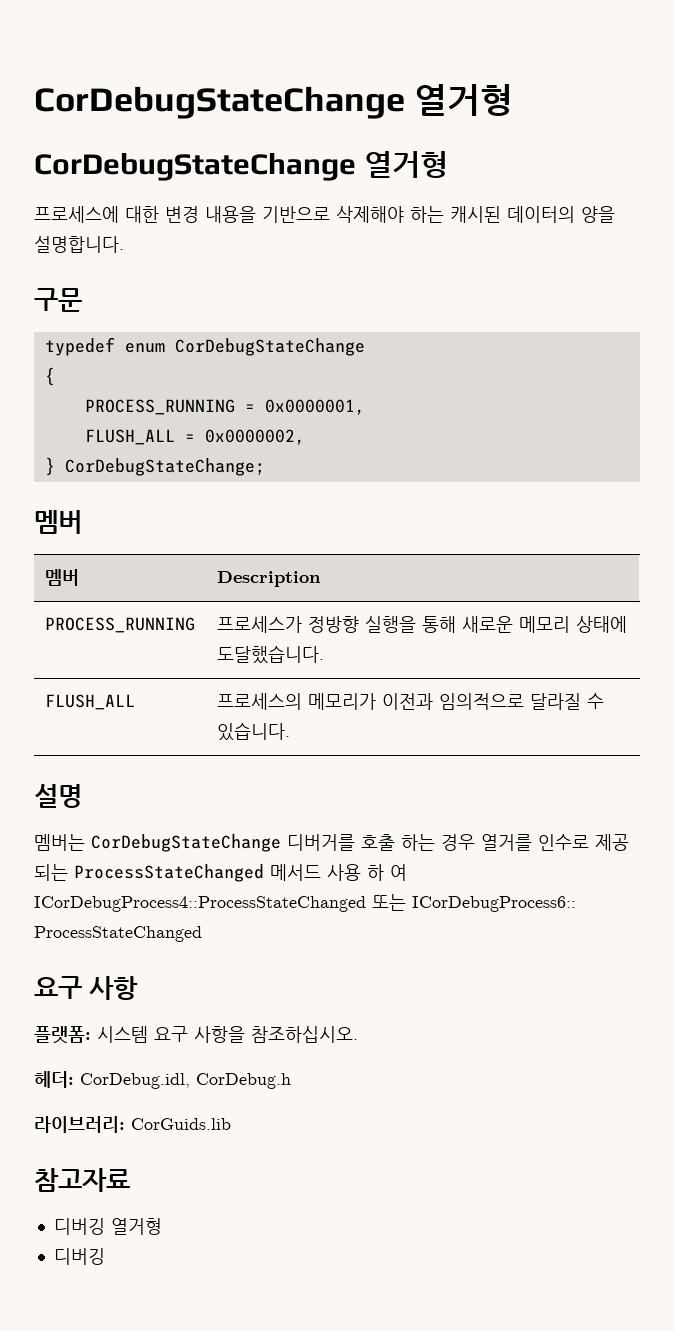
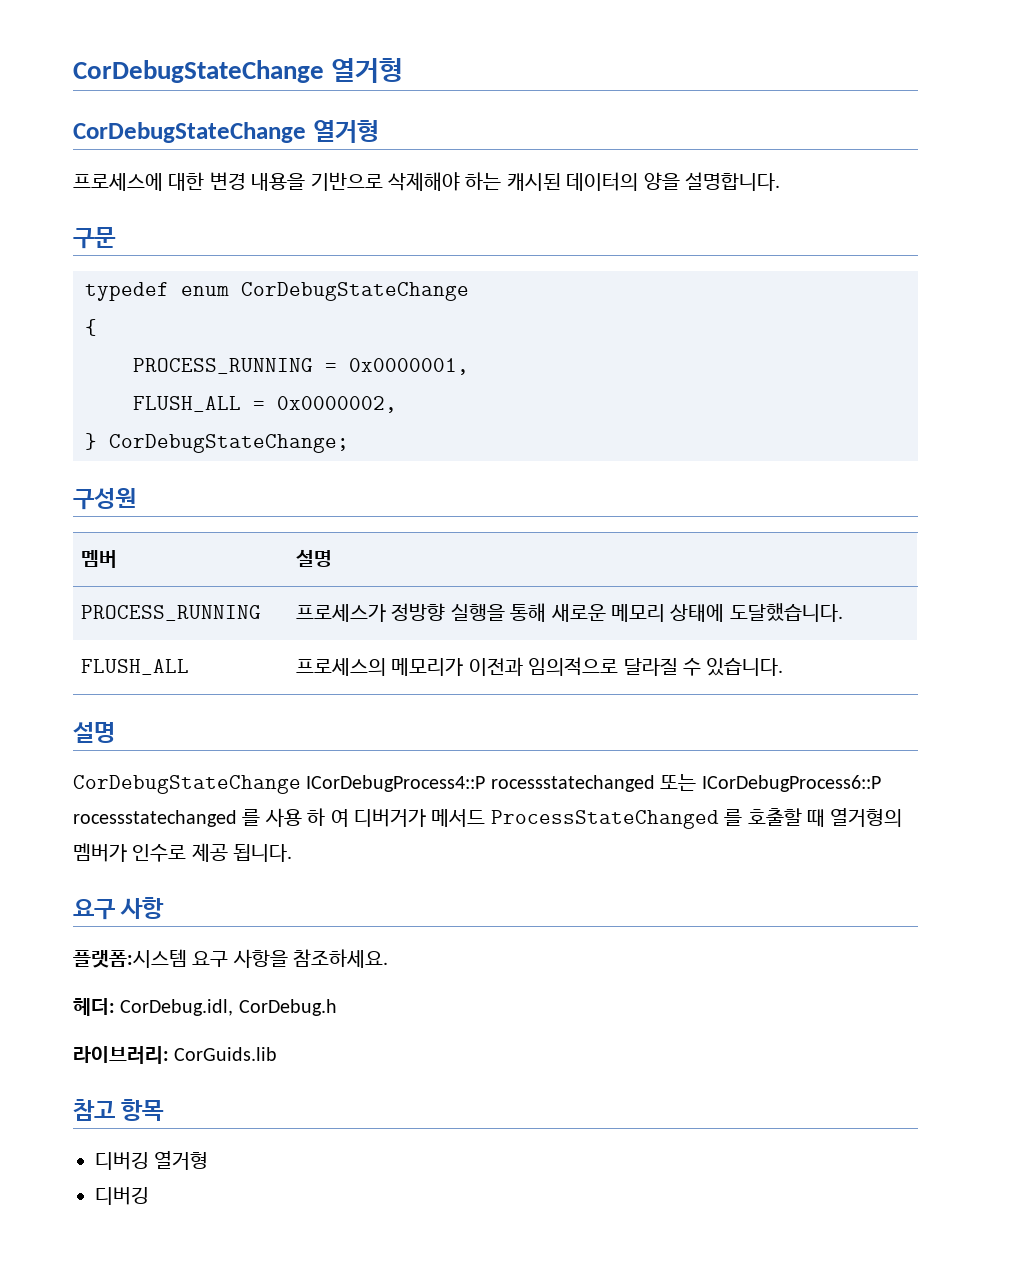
  } CorDebugStateChange;
- 멤버
+ 구성원
- 멤버 | Description
+ 멤버 | 설명
- 멤버는 CorDebugStateChange 디버거를 호출 하는 경우 열거를 인수로 제공 되는 ProcessStateChanged 메서드 사용 하 여 ICorDebugProcess4::ProcessStateChanged 또는 ICorDebugProcess6:: ProcessStateChanged
+ CorDebugStateChange ICorDebugProcess4::P rocessstatechanged 또는 ICorDebugProcess6::P rocessstatechanged 를 사용 하 여 디버거가 메서드 ProcessStateChanged 를 호출할 때 열거형의 멤버가 인수로 제공 됩니다.
- 플랫폼: 시스템 요구 사항을 참조하십시오.
+ 플랫폼:시스템 요구 사항을 참조하세요.
- 참고자료
+ 참고 항목

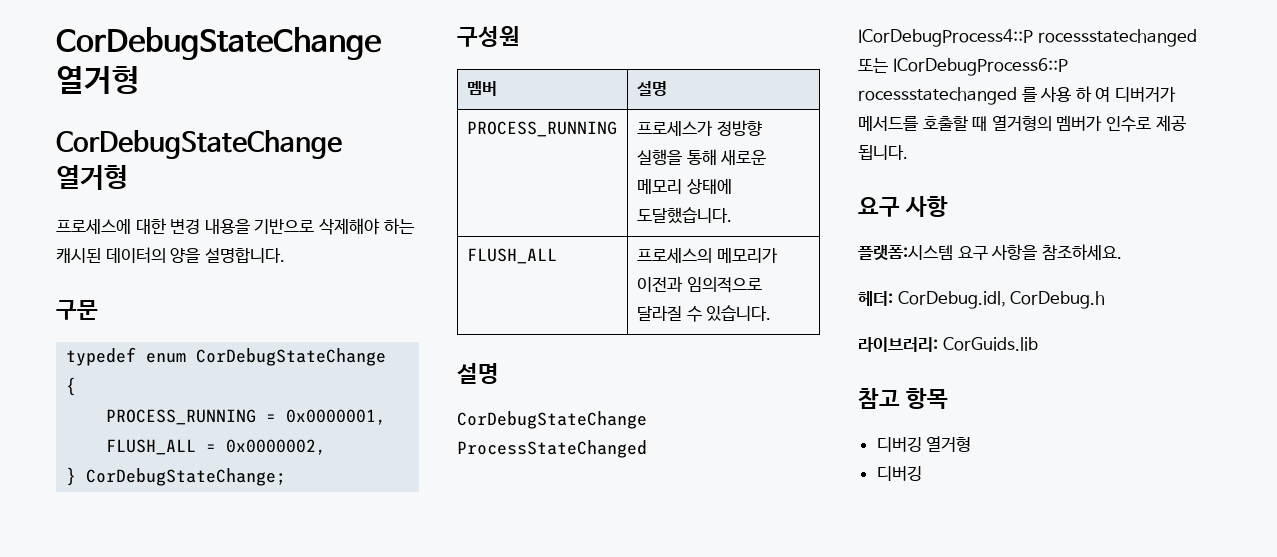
- CorDebugStateChange ICorDebugProcess4::P rocessstatechanged 또는 ICorDebugProcess6::P rocessstatechanged 를 사용 하 여 디버거가 메서드 ProcessStateChanged 를 호출할 때 열거형의 멤버가 인수로 제공 됩니다.
+ CorDebugStateChange ProcessStateChanged ICorDebugProcess4::P rocessstatechanged 또는 ICorDebugProcess6::P rocessstatechanged 를 사용 하 여 디버거가 메서드를 호출할 때 열거형의 멤버가 인수로 제공 됩니다.

